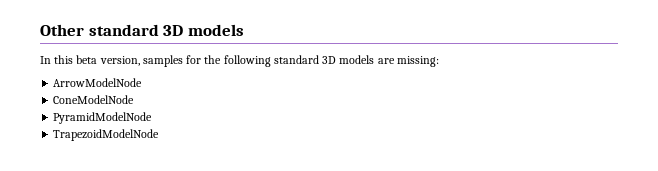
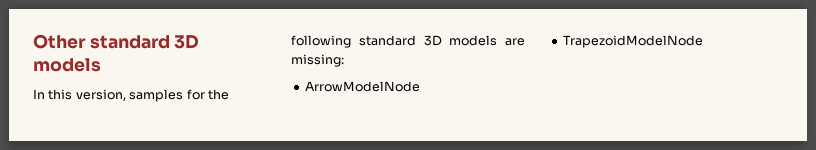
- In this beta version, samples for the following standard 3D models are missing:
+ In this version, samples for the following standard 3D models are missing:
- ConeModelNode
- PyramidModelNode

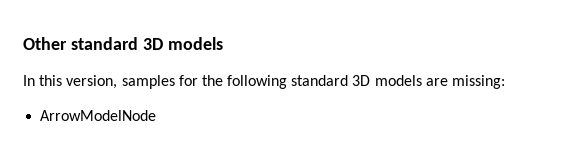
- TrapezoidModelNode

